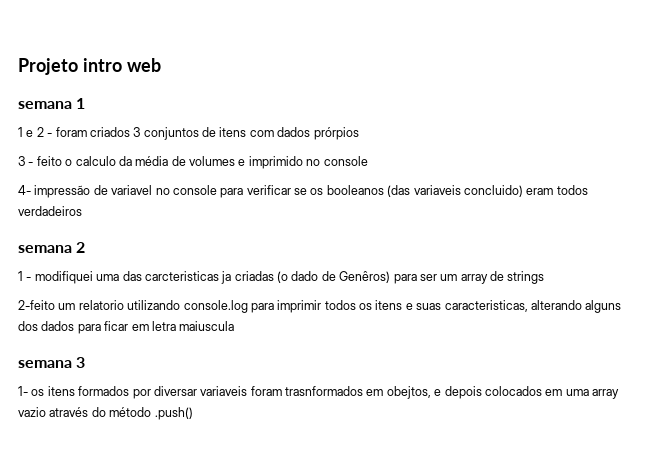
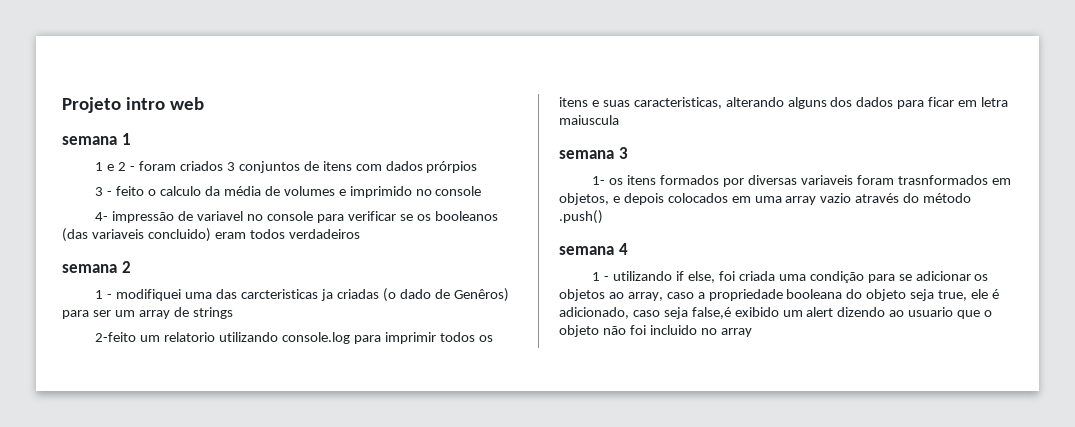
- 1- os itens formados por diversar variaveis foram trasnformados em obejtos, e depois colocados em uma array vazio através do método .push()
+ 1- os itens formados por diversas variaveis foram trasnformados em objetos, e depois colocados em uma array vazio através do método .push()
+ semana 4
+ 1 - utilizando if else, foi criada uma condição para se adicionar os objetos ao array, caso a propriedade booleana do objeto seja true, ele é adicionado, caso seja false,é exibido um alert dizendo ao usuario que o objeto não foi incluido no array

